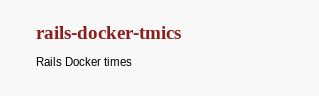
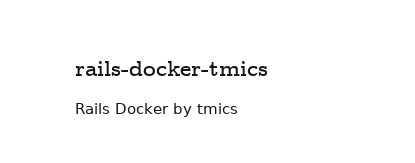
- Rails Docker times
+ Rails Docker by tmics

